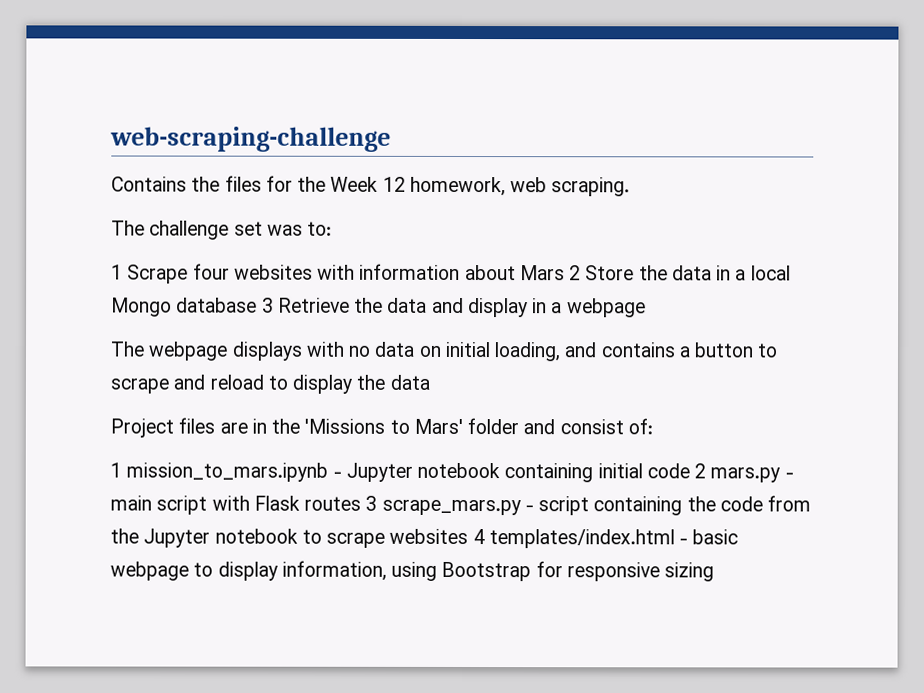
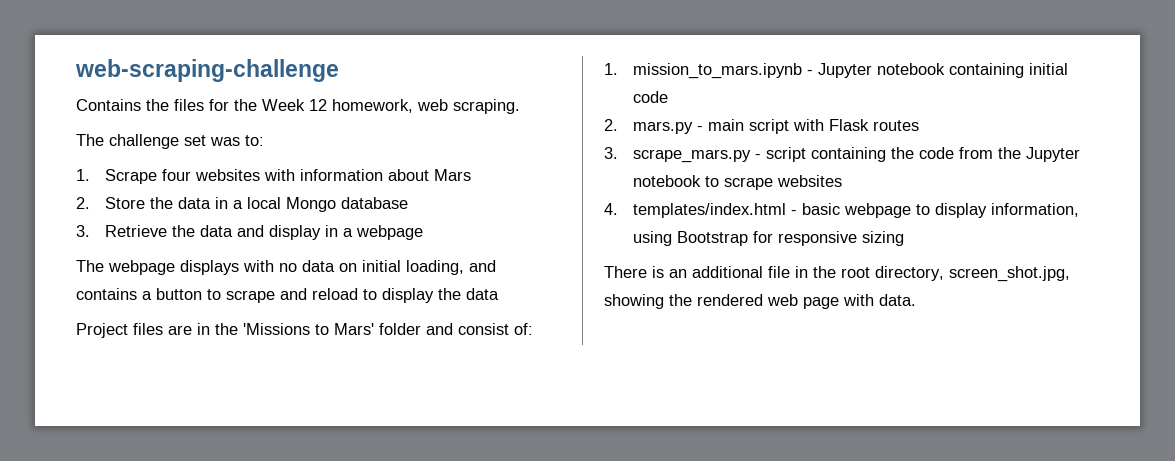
- 1 Scrape four websites with information about Mars 2 Store the data in a local Mongo database 3 Retrieve the data and display in a webpage
+ 1. Scrape four websites with information about Mars
+ 2. Store the data in a local Mongo database
+ 3. Retrieve the data and display in a webpage
- 1 mission_to_mars.ipynb - Jupyter notebook containing initial code 2 mars.py - main script with Flask routes 3 scrape_mars.py - script containing the code from the Jupyter notebook to scrape websites 4 templates/index.html - basic webpage to display information, using Bootstrap for responsive sizing
+ 1. mission_to_mars.ipynb - Jupyter notebook containing initial code
+ 2. mars.py - main script with Flask routes
+ 3. scrape_mars.py - script containing the code from the Jupyter notebook to scrape websites
+ 4. templates/index.html - basic webpage to display information, using Bootstrap for responsive sizing
+ There is an additional file in the root directory, screen_shot.jpg, showing the rendered web page with data.

